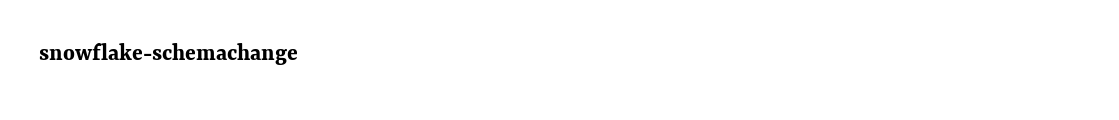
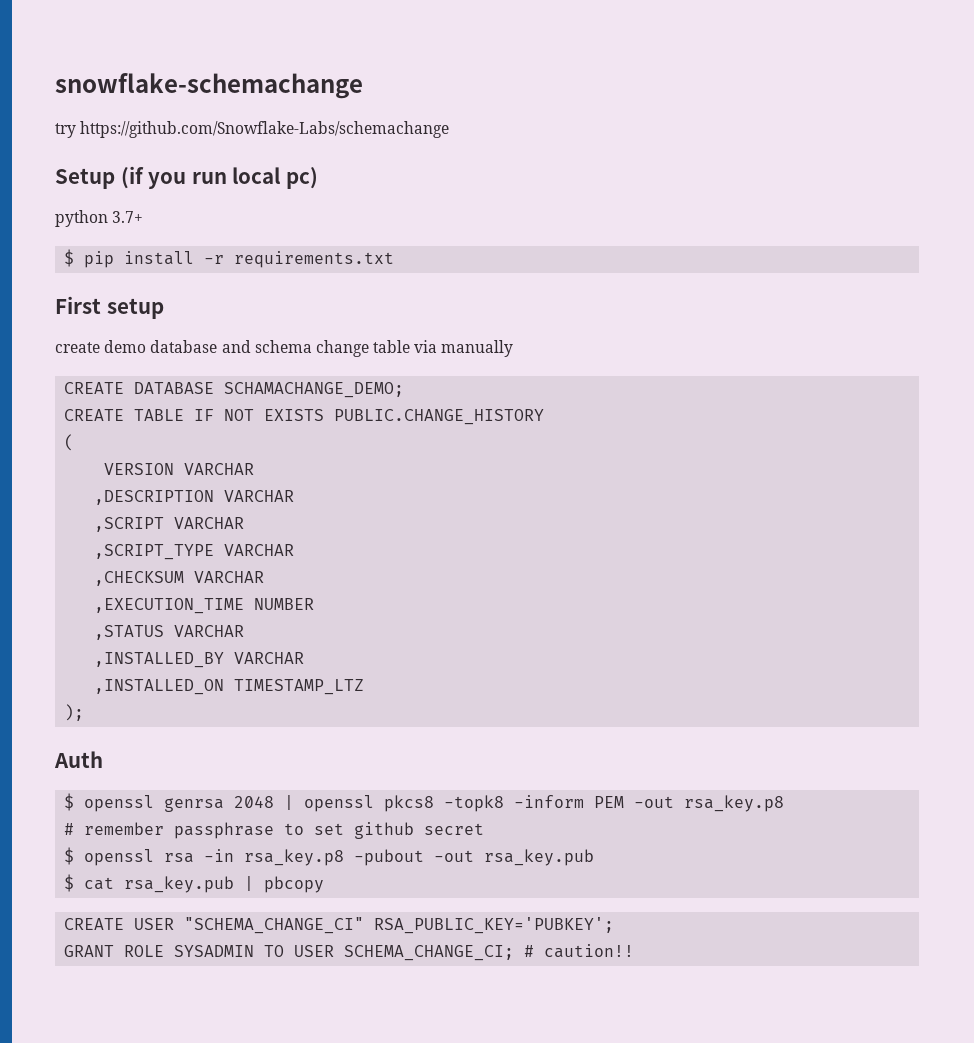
+ try https://github.com/Snowflake-Labs/schemachange
+ Setup (if you run local pc)
+ python 3.7+
+ $ pip install -r requirements.txt
+ First setup
+ create demo database and schema change table via manually
+ CREATE DATABASE SCHAMACHANGE_DEMO;
+ CREATE TABLE IF NOT EXISTS PUBLIC.CHANGE_HISTORY
+ (
+ VERSION VARCHAR
+ ,DESCRIPTION VARCHAR
+ ,SCRIPT VARCHAR
+ ,SCRIPT_TYPE VARCHAR
+ ,CHECKSUM VARCHAR
+ ,EXECUTION_TIME NUMBER
+ ,STATUS VARCHAR
+ ,INSTALLED_BY VARCHAR
+ ,INSTALLED_ON TIMESTAMP_LTZ
+ );
+ Auth
+ $ openssl genrsa 2048 | openssl pkcs8 -topk8 -inform PEM -out rsa_key.p8
+ # remember passphrase to set github secret
+ $ openssl rsa -in rsa_key.p8 -pubout -out rsa_key.pub
+ $ cat rsa_key.pub | pbcopy
+ CREATE USER "SCHEMA_CHANGE_CI" RSA_PUBLIC_KEY='PUBKEY';
+ GRANT ROLE SYSADMIN TO USER SCHEMA_CHANGE_CI; # caution!!

